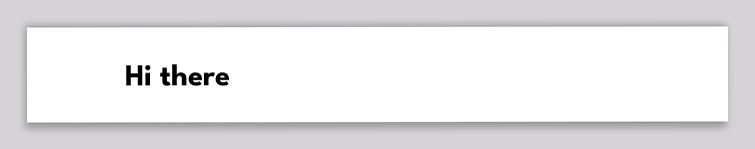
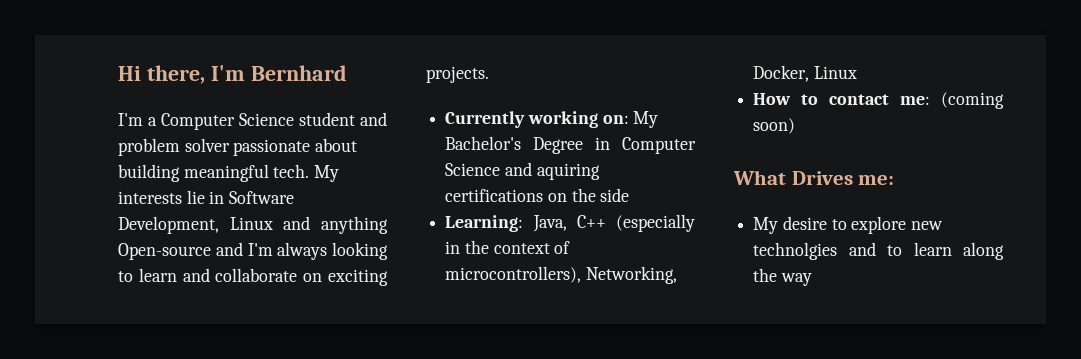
- Hi there
+ Hi there, I'm Bernhard
+ I'm a Computer Science student and problem solver passionate about building meaningful tech. My interests lie in Software Development, Linux and anything Open-source and I'm always looking to learn and collaborate on exciting projects.
+ Currently working on: My Bachelor's Degree in Computer Science and aquiring certifications on the side
+ Learning: Java, C++ (especially in the context of microcontrollers), Networking, Docker, Linux
+ How to contact me: (coming soon)
+ What Drives me:
+ My desire to explore new technolgies and to learn along the way

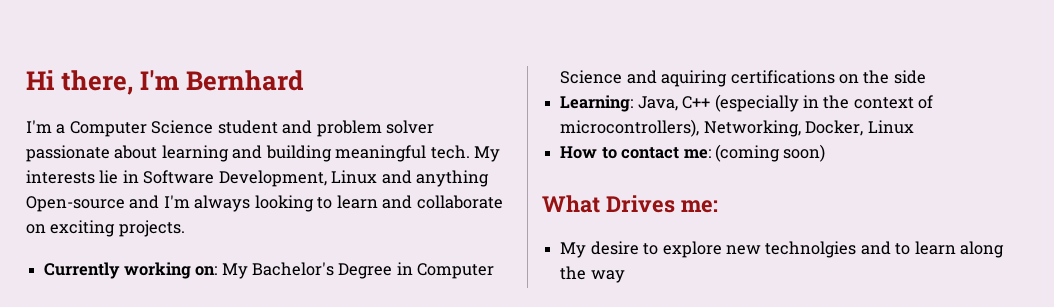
- I'm a Computer Science student and problem solver passionate about building meaningful tech.
+ I'm a Computer Science student and problem solver passionate about learning and building meaningful tech.

